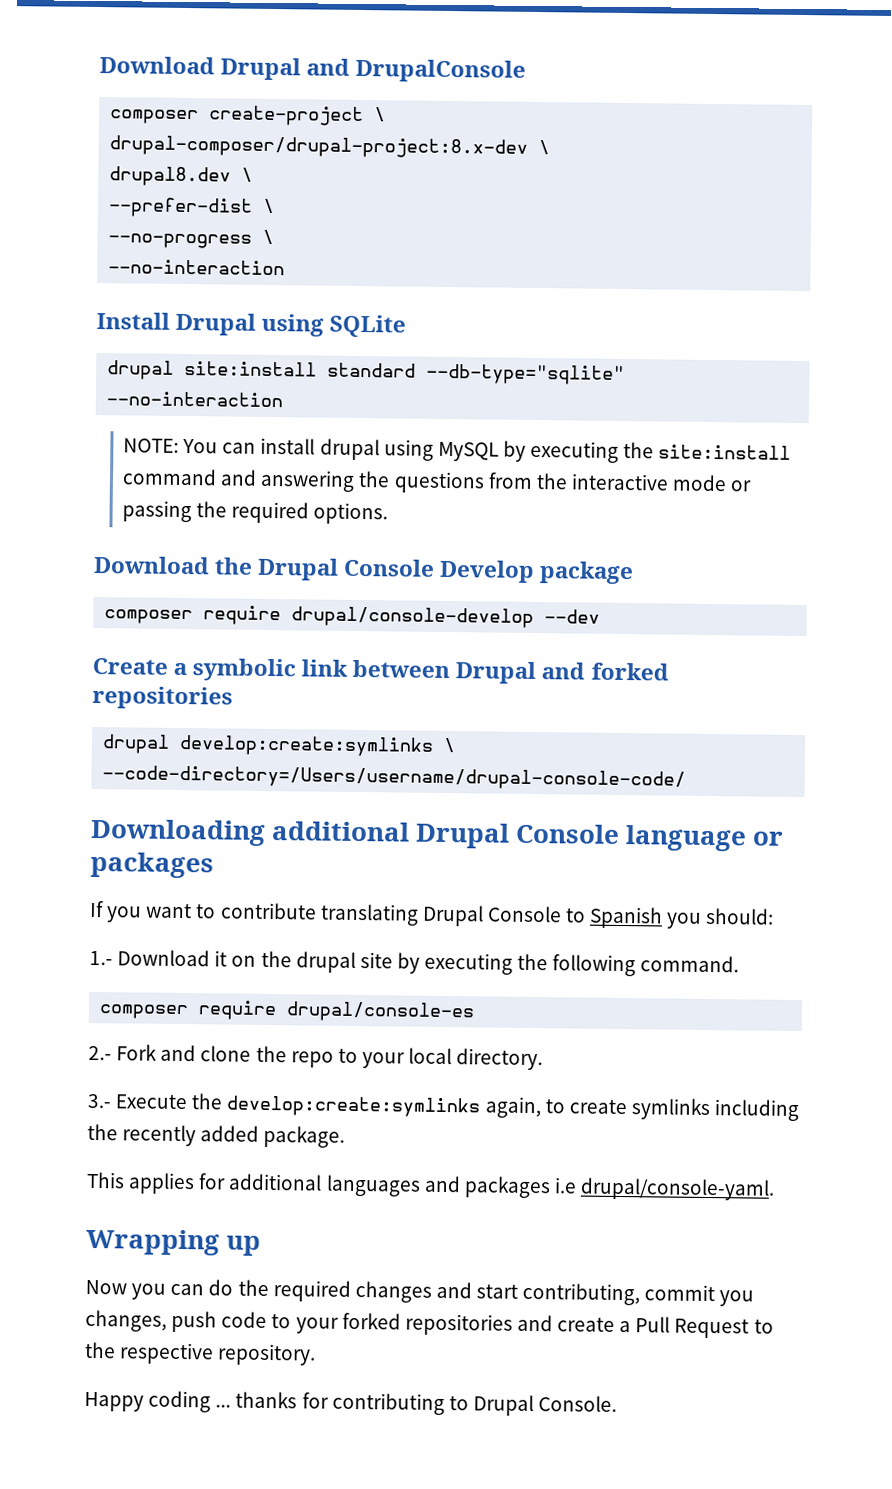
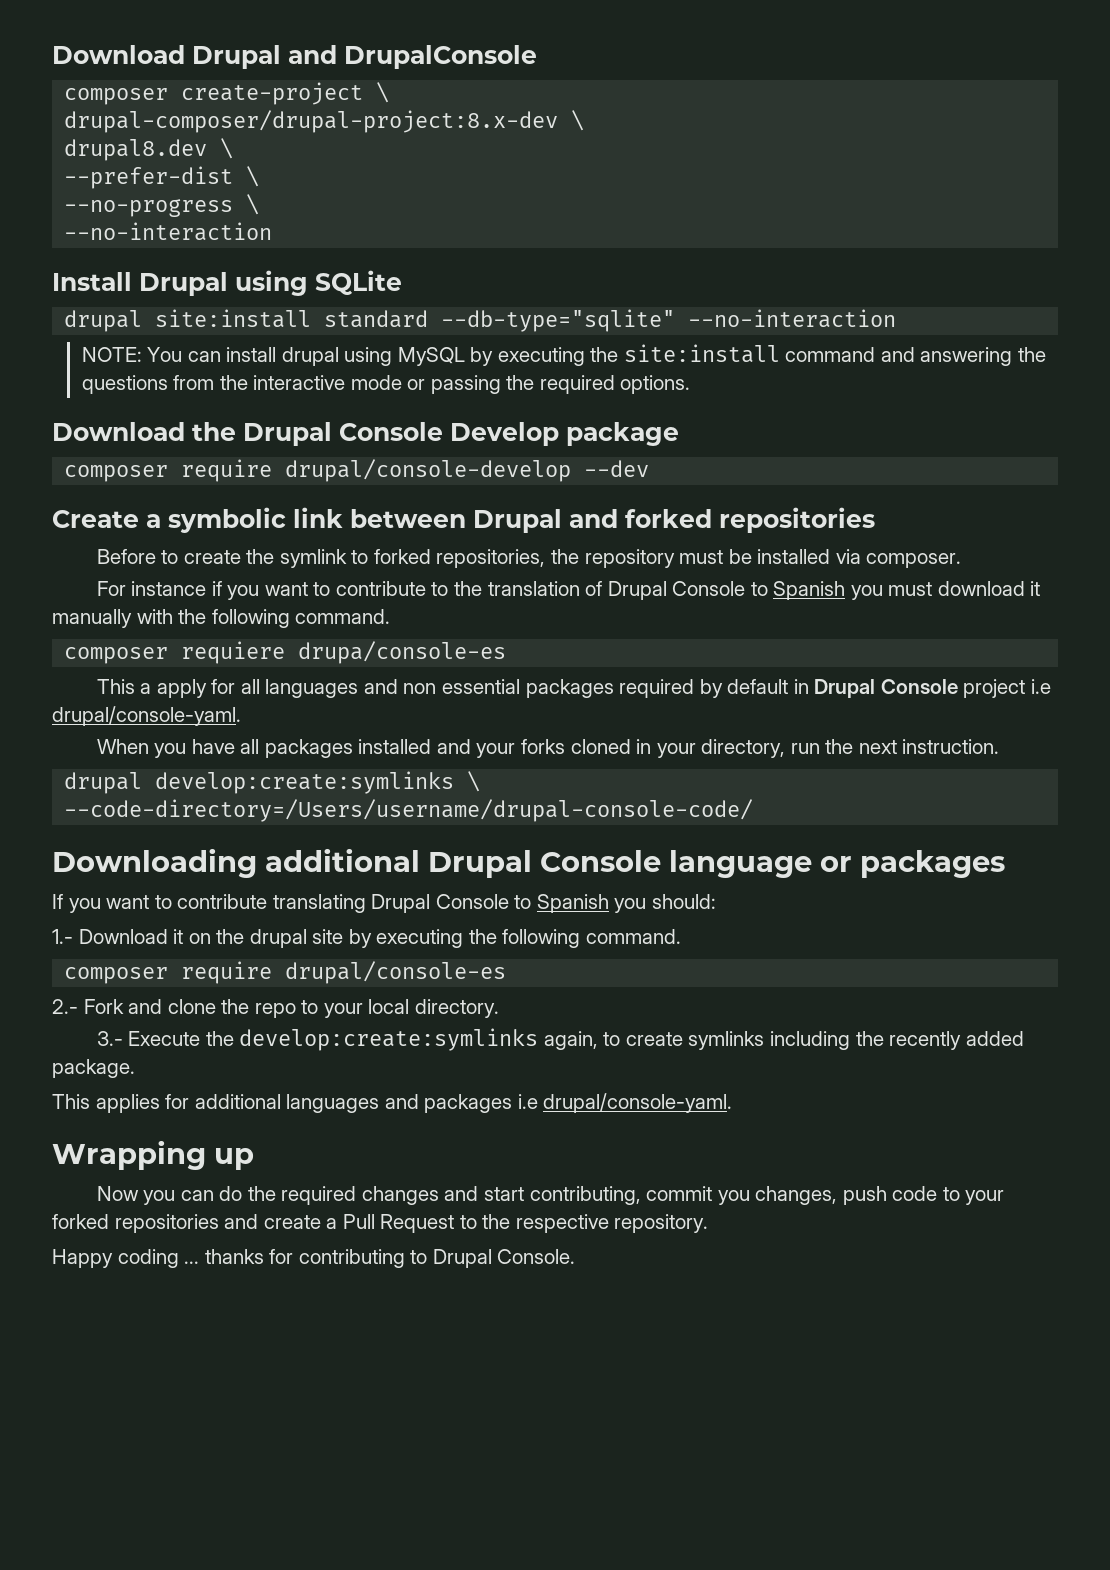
+ Before to create the symlink to forked repositories, the repository must be installed via composer.
+ For instance if you want to contribute to the translation of Drupal Console to Spanish you must download it manually with the following command.
+ composer requiere drupa/console-es
+ This a apply for all languages and non essential packages required by default in Drupal Console project i.e drupal/console-yaml.
+ When you have all packages installed and your forks cloned in your directory, run the next instruction.

